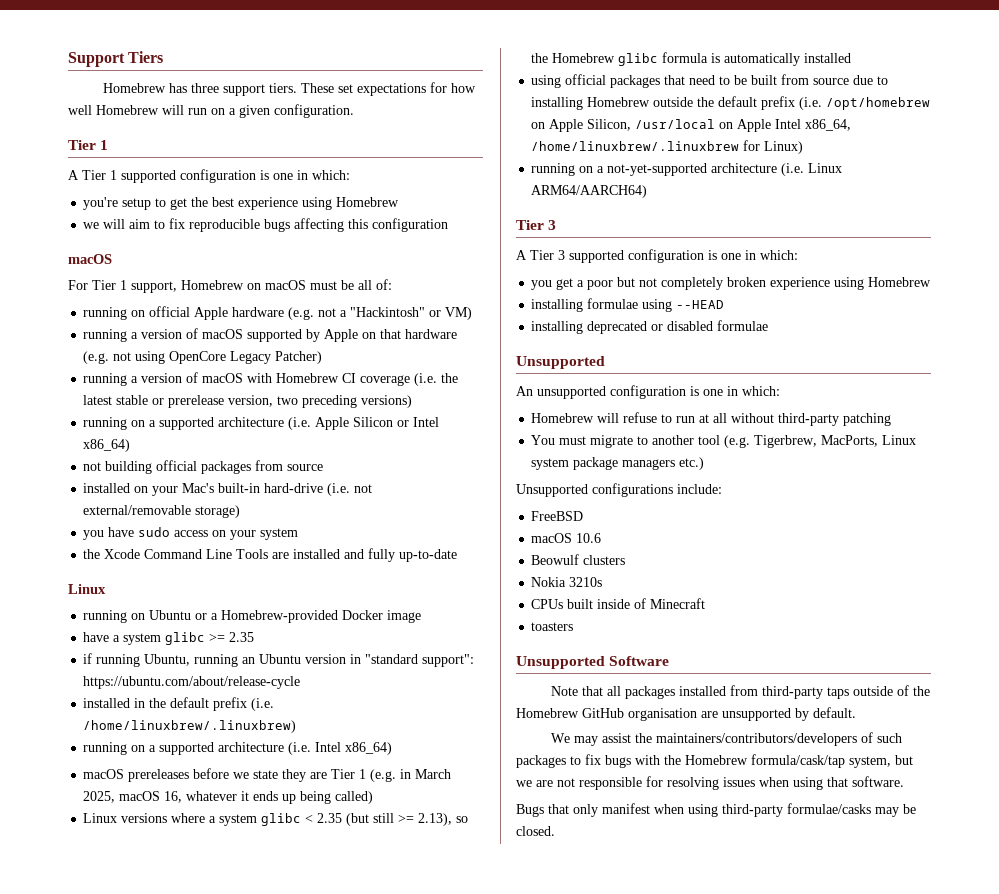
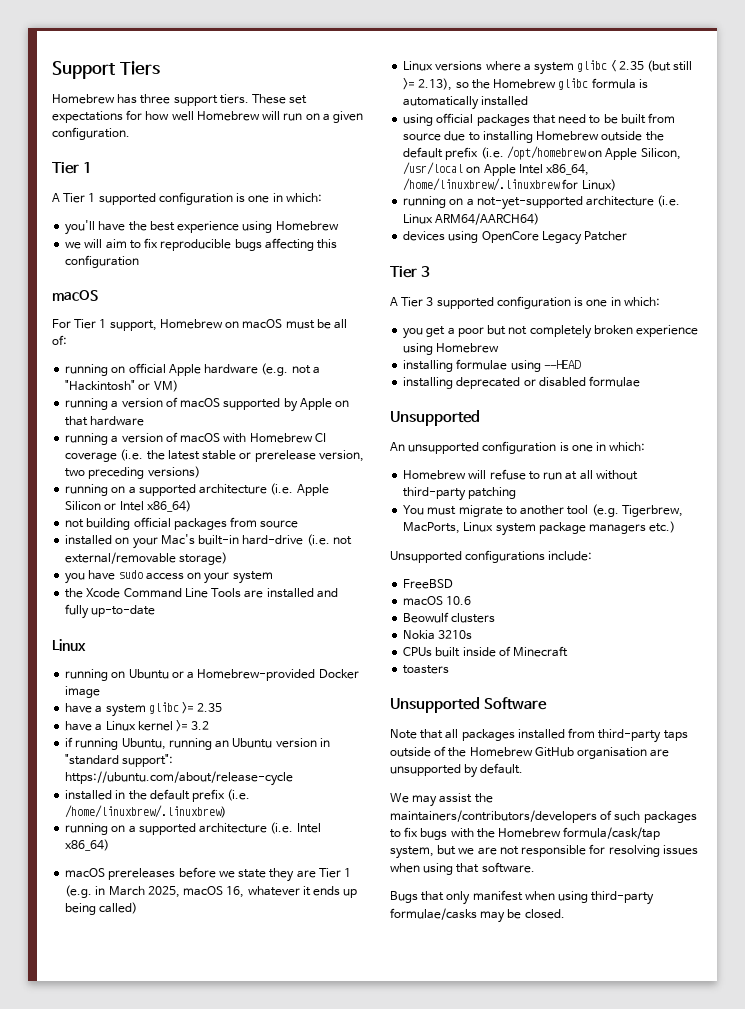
- you're setup to get the best experience using Homebrew
+ you'll have the best experience using Homebrew
- running a version of macOS supported by Apple on that hardware (e.g. not using OpenCore Legacy Patcher)
+ running a version of macOS supported by Apple on that hardware
+ have a Linux kernel >= 3.2
+ devices using OpenCore Legacy Patcher

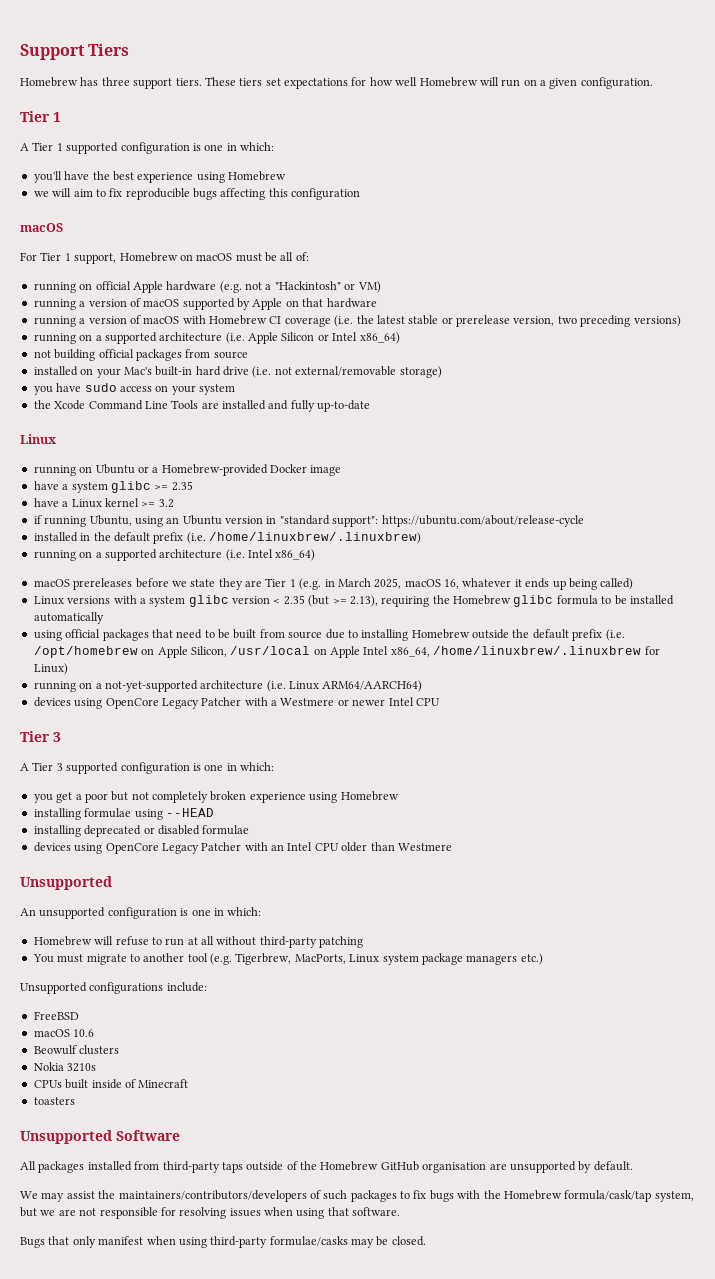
- These set expectations for how well Homebrew will run on a given configuration.
+ These tiers set expectations for how well Homebrew will run on a given configuration.
- installed on your Mac's built-in hard-drive (i.e. not external/removable storage)
+ installed on your Mac's built-in hard drive (i.e. not external/removable storage)
- if running Ubuntu, running an Ubuntu version in "standard support": https://ubuntu.com/about/release-cycle
+ if running Ubuntu, using an Ubuntu version in "standard support": https://ubuntu.com/about/release-cycle
- Linux versions where a system glibc < 2.35 (but still >= 2.13), so the Homebrew glibc formula is automatically installed
+ Linux versions with a system glibc version < 2.35 (but >= 2.13), requiring the Homebrew glibc formula to be installed automatically
- devices using OpenCore Legacy Patcher
+ devices using OpenCore Legacy Patcher with a Westmere or newer Intel CPU
+ devices using OpenCore Legacy Patcher with an Intel CPU older than Westmere
- Note that all packages installed from third-party taps outside of the Homebrew GitHub organisation are unsupported by default.
+ All packages installed from third-party taps outside of the Homebrew GitHub organisation are unsupported by default.

